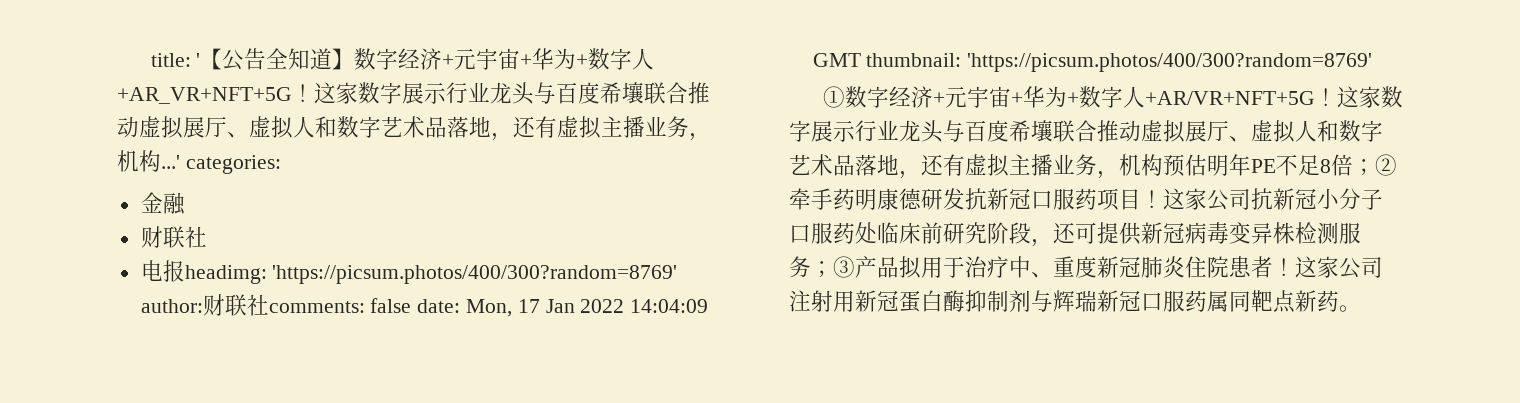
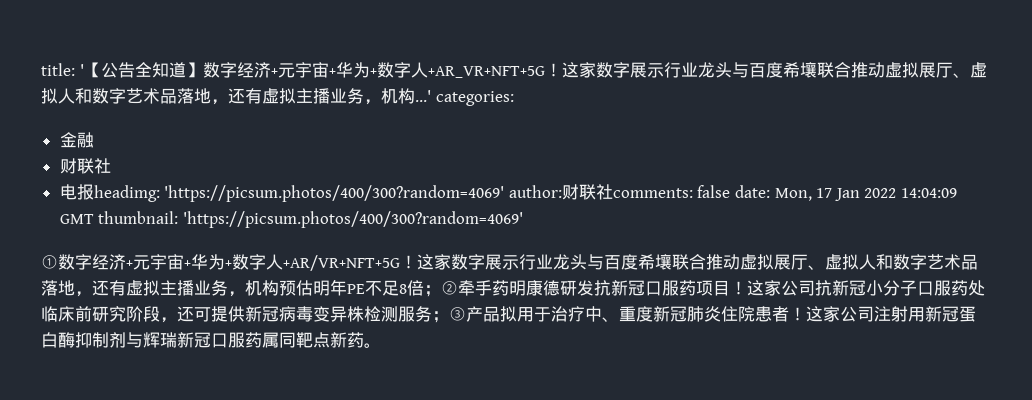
- 电报headimg: 'https://picsum.photos/400/300?random=8769' author:财联社comments: false date: Mon, 17 Jan 2022 14:04:09 GMT thumbnail: 'https://picsum.photos/400/300?random=8769'
+ 电报headimg: 'https://picsum.photos/400/300?random=4069' author:财联社comments: false date: Mon, 17 Jan 2022 14:04:09 GMT thumbnail: 'https://picsum.photos/400/300?random=4069'

